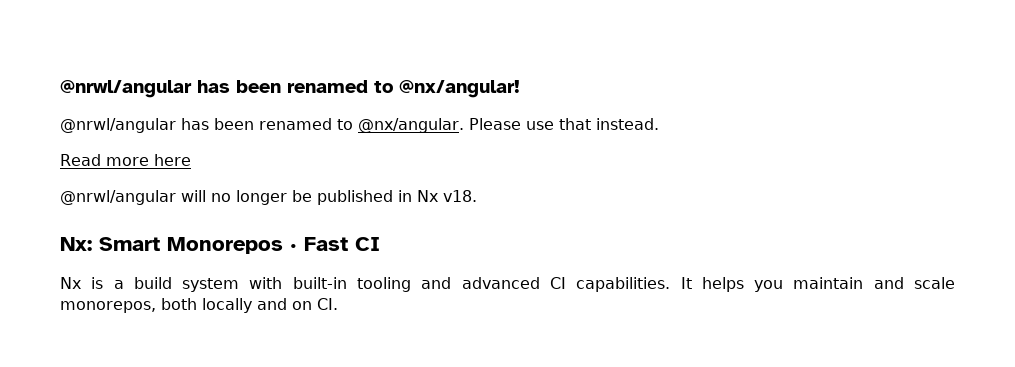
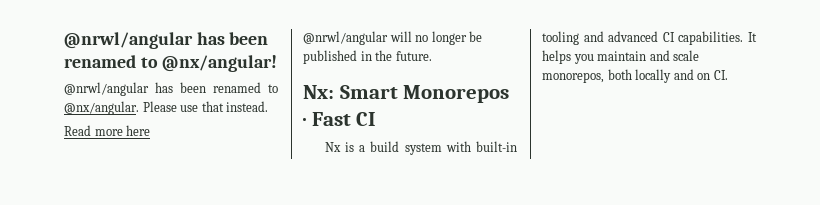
- @nrwl/angular will no longer be published in Nx v18.
+ @nrwl/angular will no longer be published in the future.

